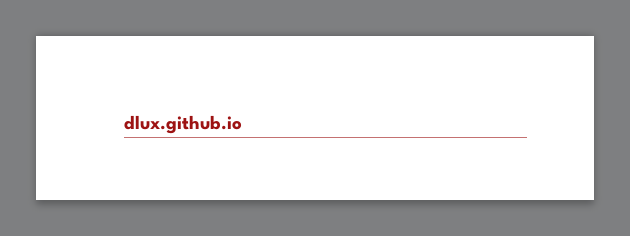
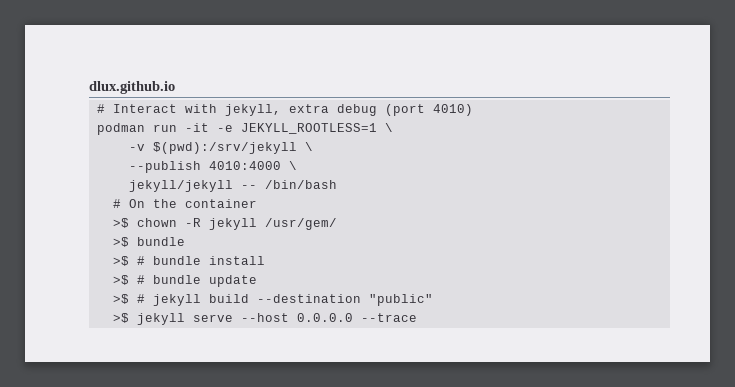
+ # Interact with jekyll, extra debug (port 4010)
+ podman run -it -e JEKYLL_ROOTLESS=1 \
+ -v $(pwd):/srv/jekyll \
+ --publish 4010:4000 \
+ jekyll/jekyll -- /bin/bash
+ # On the container
+ >$ chown -R jekyll /usr/gem/
+ >$ bundle
+ >$ # bundle install
+ >$ # bundle update
+ >$ # jekyll build --destination "public"
+ >$ jekyll serve --host 0.0.0.0 --trace

